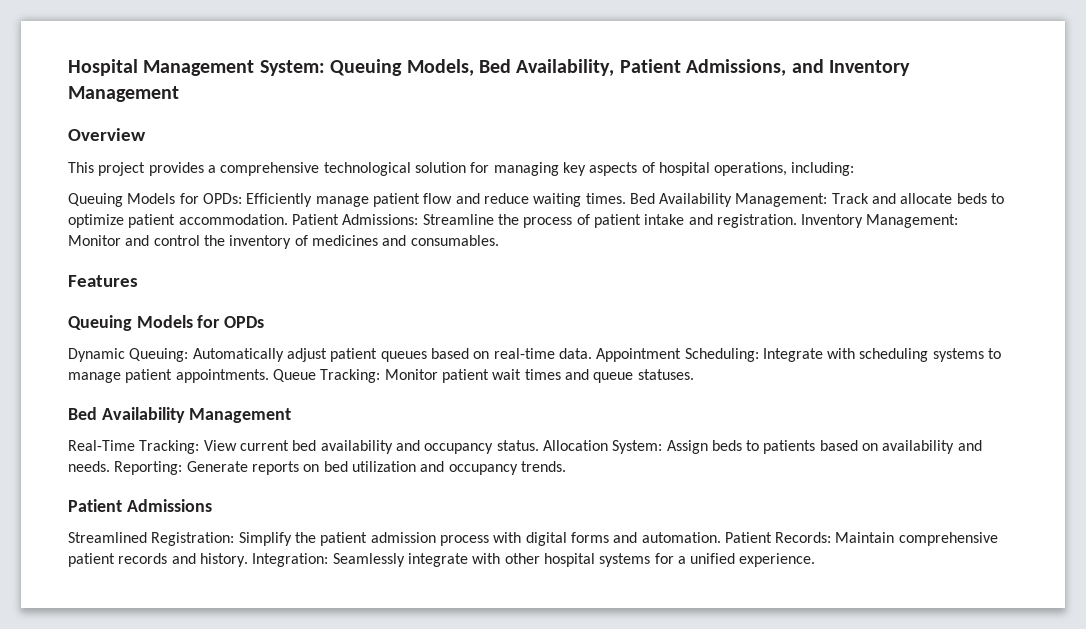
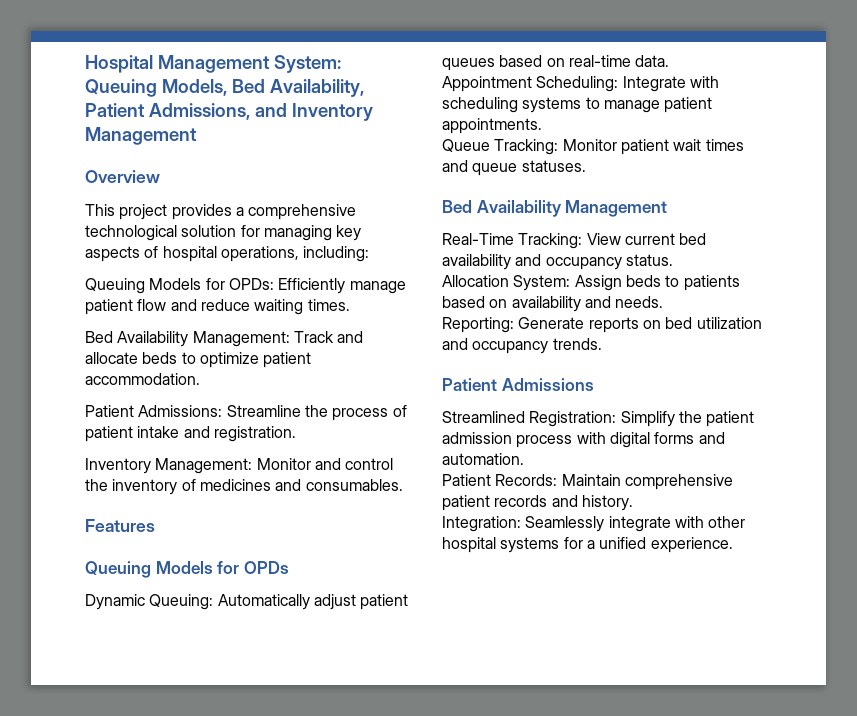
- Queuing Models for OPDs: Efficiently manage patient flow and reduce waiting times. Bed Availability Management: Track and allocate beds to optimize patient accommodation. Patient Admissions: Streamline the process of patient intake and registration. Inventory Management: Monitor and control the inventory of medicines and consumables.
+ Queuing Models for OPDs: Efficiently manage patient flow and reduce waiting times.
+ Bed Availability Management: Track and allocate beds to optimize patient accommodation.
+ Patient Admissions: Streamline the process of patient intake and registration.
+ Inventory Management: Monitor and control the inventory of medicines and consumables.
- Dynamic Queuing: Automatically adjust patient queues based on real-time data. Appointment Scheduling: Integrate with scheduling systems to manage patient appointments. Queue Tracking: Monitor patient wait times and queue statuses.
+ Dynamic Queuing: Automatically adjust patient queues based on real-time data.
+ Appointment Scheduling: Integrate with scheduling systems to manage patient appointments.
+ Queue Tracking: Monitor patient wait times and queue statuses.
- Real-Time Tracking: View current bed availability and occupancy status. Allocation System: Assign beds to patients based on availability and needs. Reporting: Generate reports on bed utilization and occupancy trends.
+ Real-Time Tracking: View current bed availability and occupancy status.
+ Allocation System: Assign beds to patients based on availability and needs.
+ Reporting: Generate reports on bed utilization and occupancy trends.
- Streamlined Registration: Simplify the patient admission process with digital forms and automation. Patient Records: Maintain comprehensive patient records and history. Integration: Seamlessly integrate with other hospital systems for a unified experience.
+ Streamlined Registration: Simplify the patient admission process with digital forms and automation.
+ Patient Records: Maintain comprehensive patient records and history.
+ Integration: Seamlessly integrate with other hospital systems for a unified experience.

